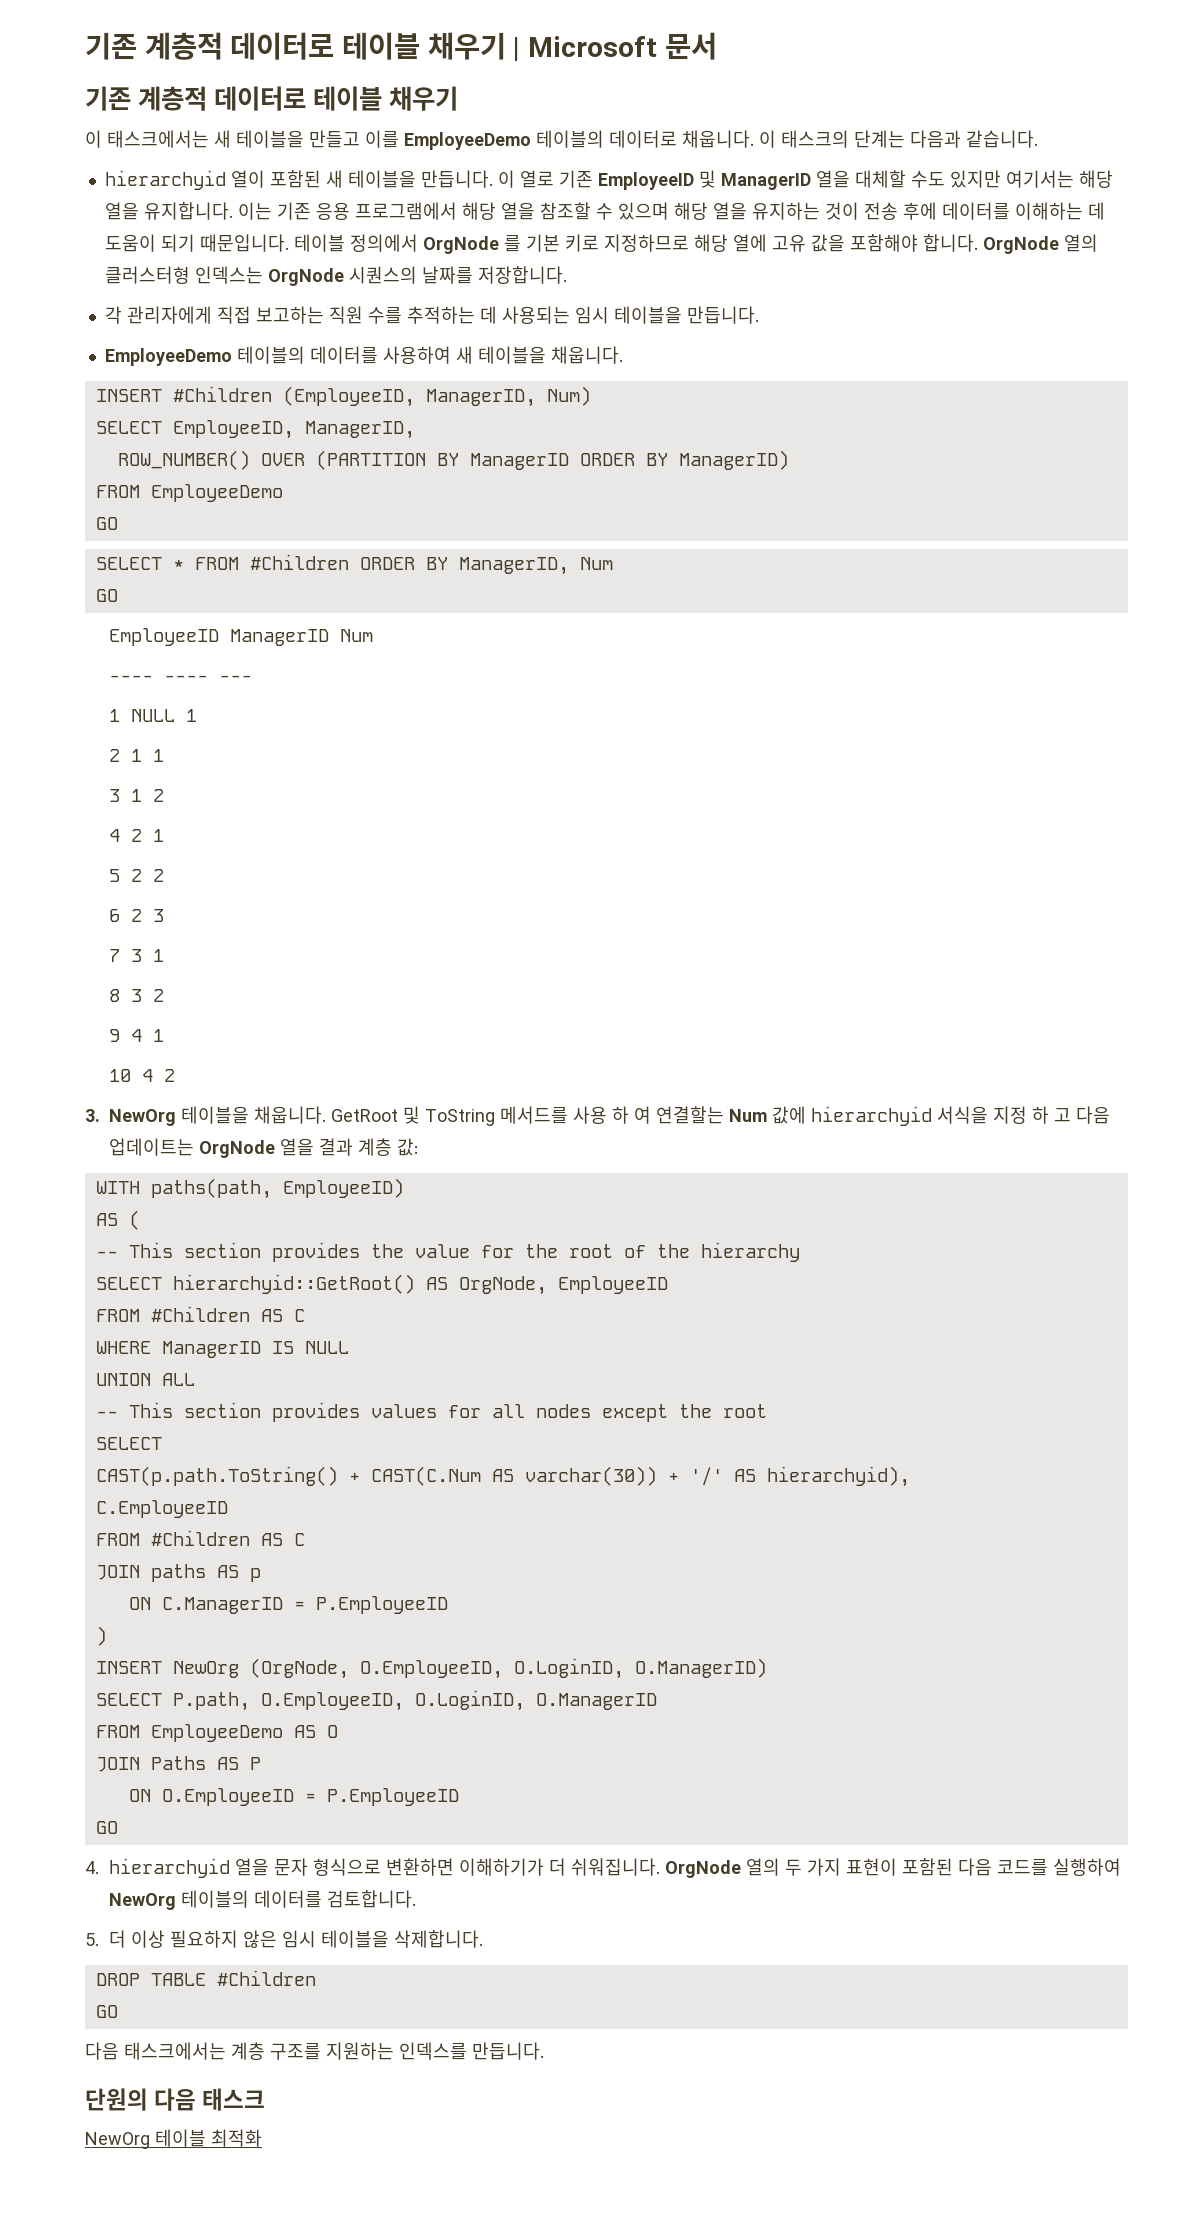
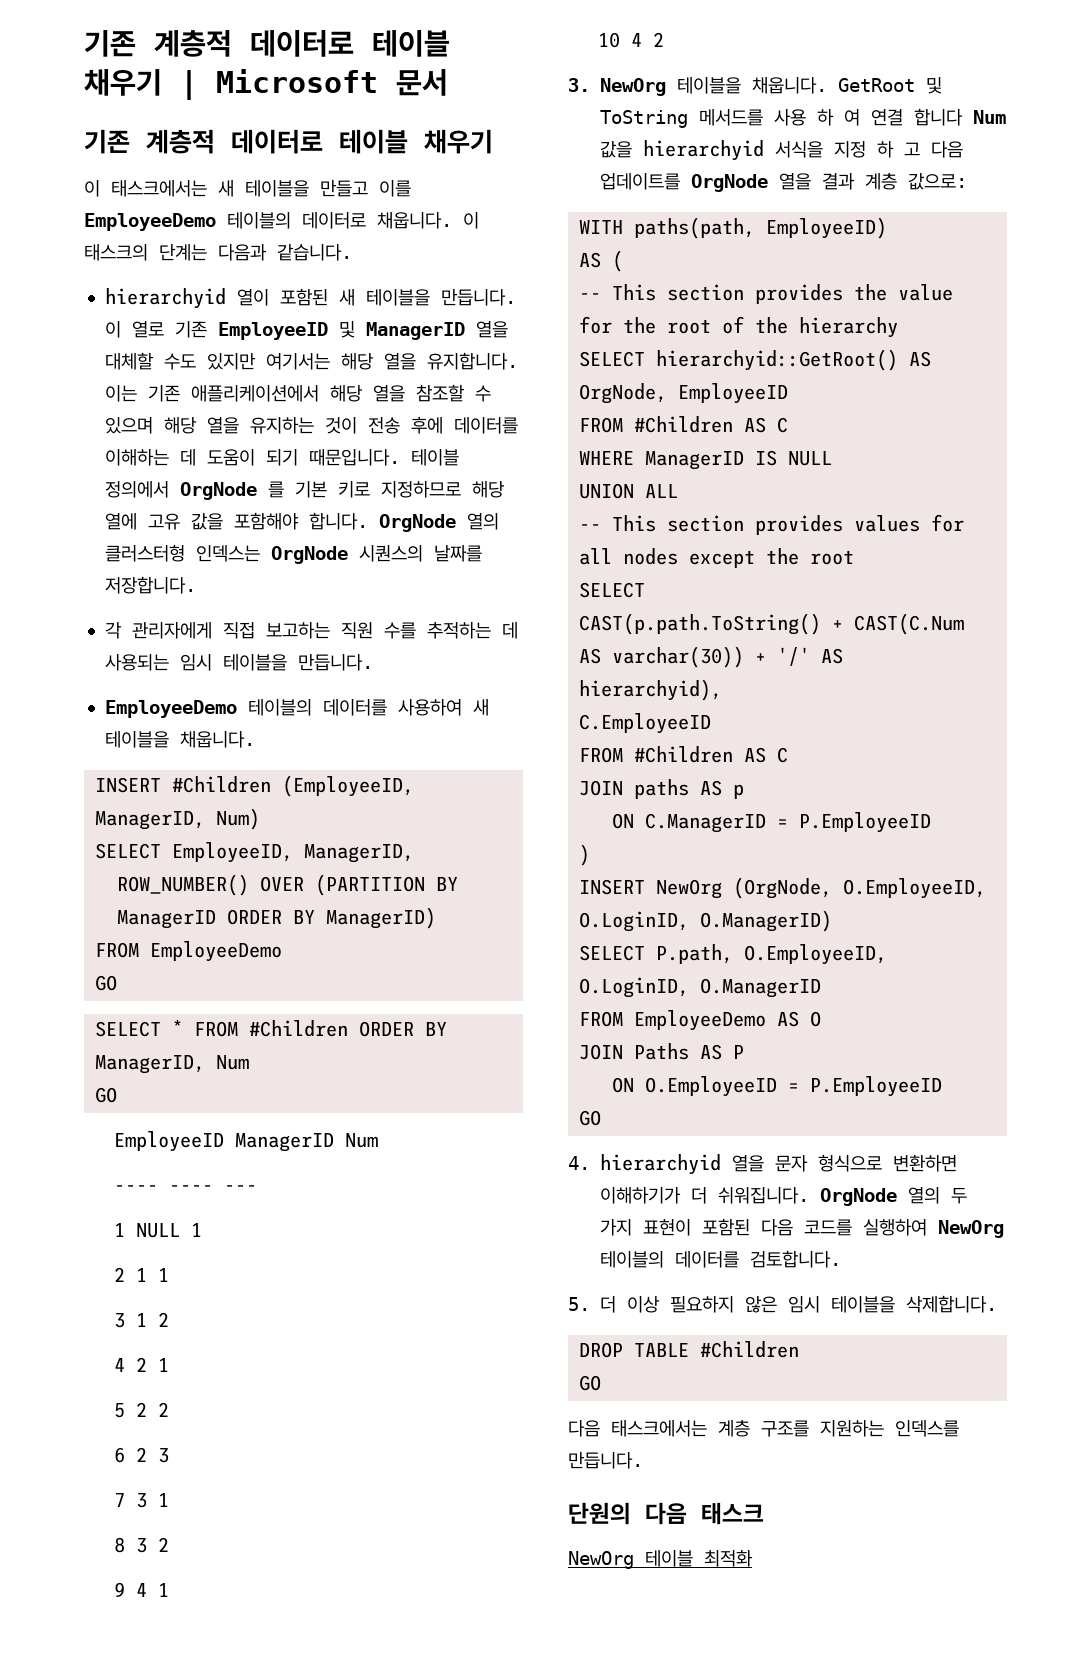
- 이는 기존 응용 프로그램에서 해당 열을 참조할 수 있으며 해당 열을 유지하는 것이 전송 후에 데이터를 이해하는 데 도움이 되기 때문입니다.
+ 이는 기존 애플리케이션에서 해당 열을 참조할 수 있으며 해당 열을 유지하는 것이 전송 후에 데이터를 이해하는 데 도움이 되기 때문입니다.
- GetRoot 및 ToString 메서드를 사용 하 여 연결할는 Num 값에 hierarchyid 서식을 지정 하 고 다음 업데이트는 OrgNode 열을 결과 계층 값:
+ GetRoot 및 ToString 메서드를 사용 하 여 연결 합니다 Num 값을 hierarchyid 서식을 지정 하 고 다음 업데이트를 OrgNode 열을 결과 계층 값으로:

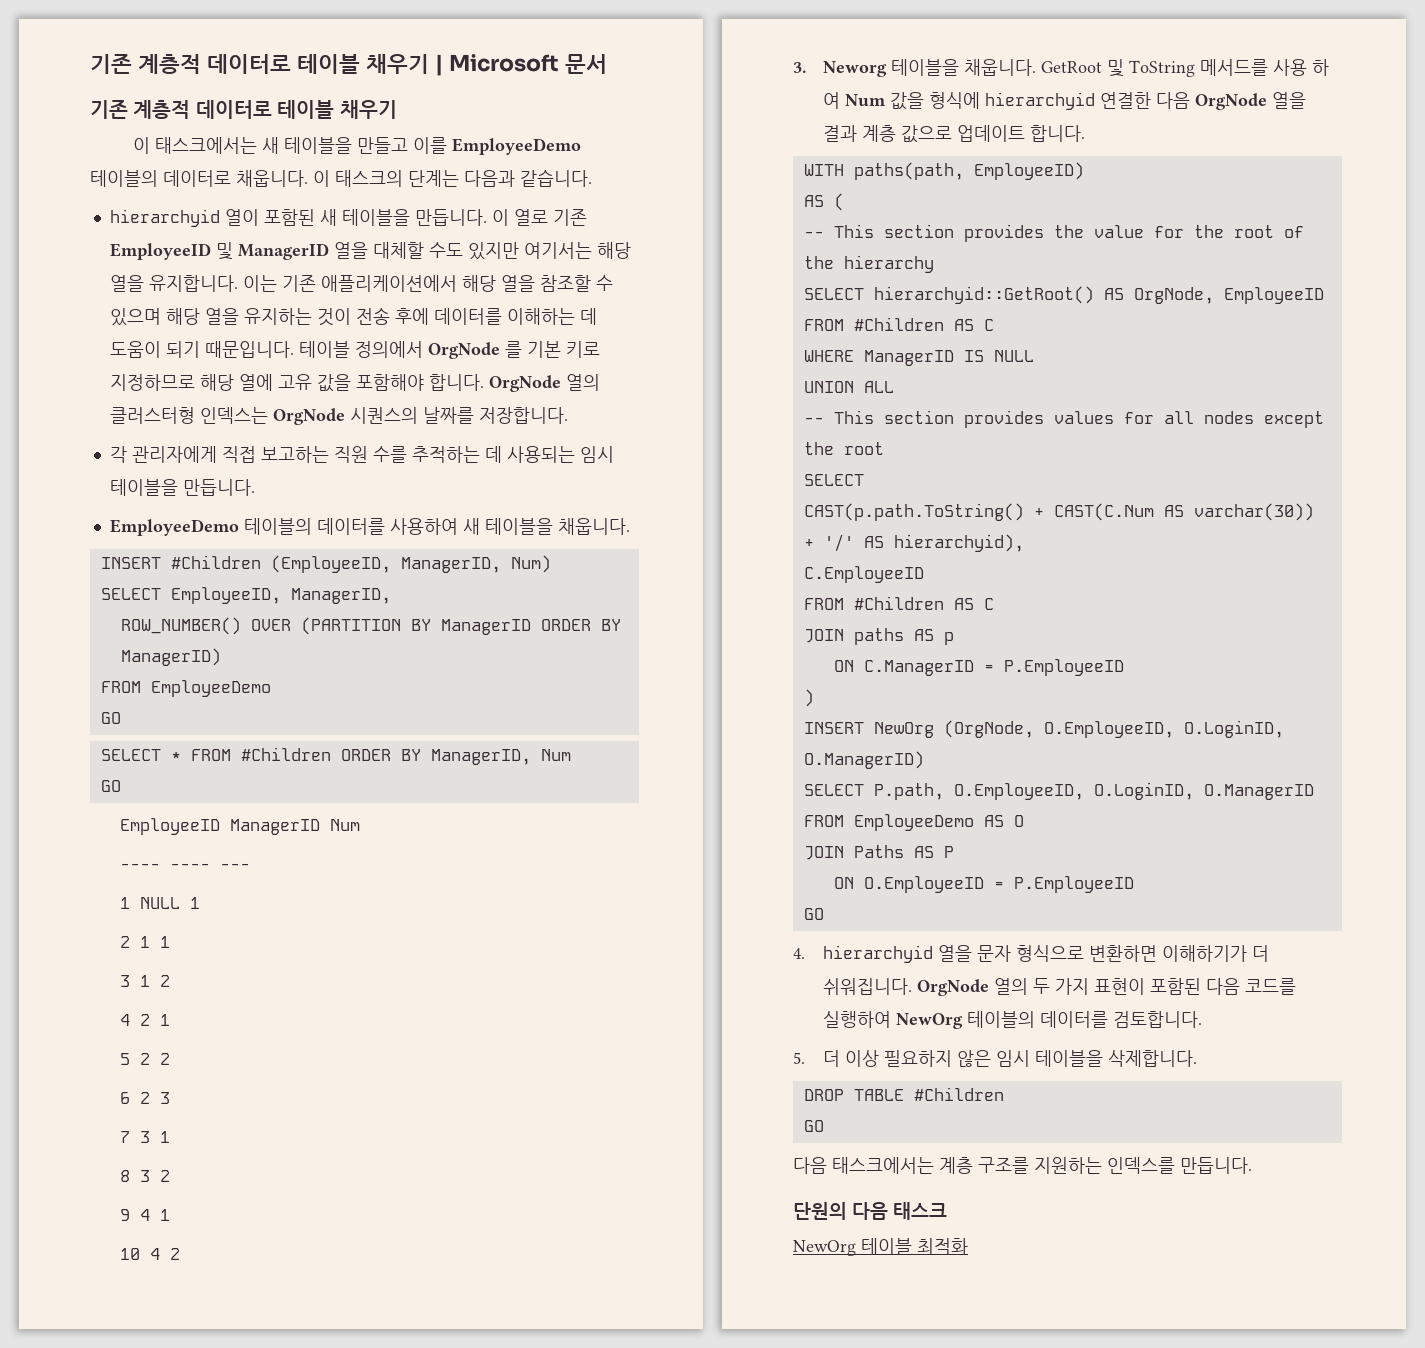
- 3. NewOrg 테이블을 채웁니다.
+ 3. Neworg 테이블을 채웁니다.
- GetRoot 및 ToString 메서드를 사용 하 여 연결 합니다 Num 값을 hierarchyid 서식을 지정 하 고 다음 업데이트를 OrgNode 열을 결과 계층 값으로:
+ GetRoot 및 ToString 메서드를 사용 하 여 Num 값을 형식에 hierarchyid 연결한 다음 OrgNode 열을 결과 계층 값으로 업데이트 합니다.

